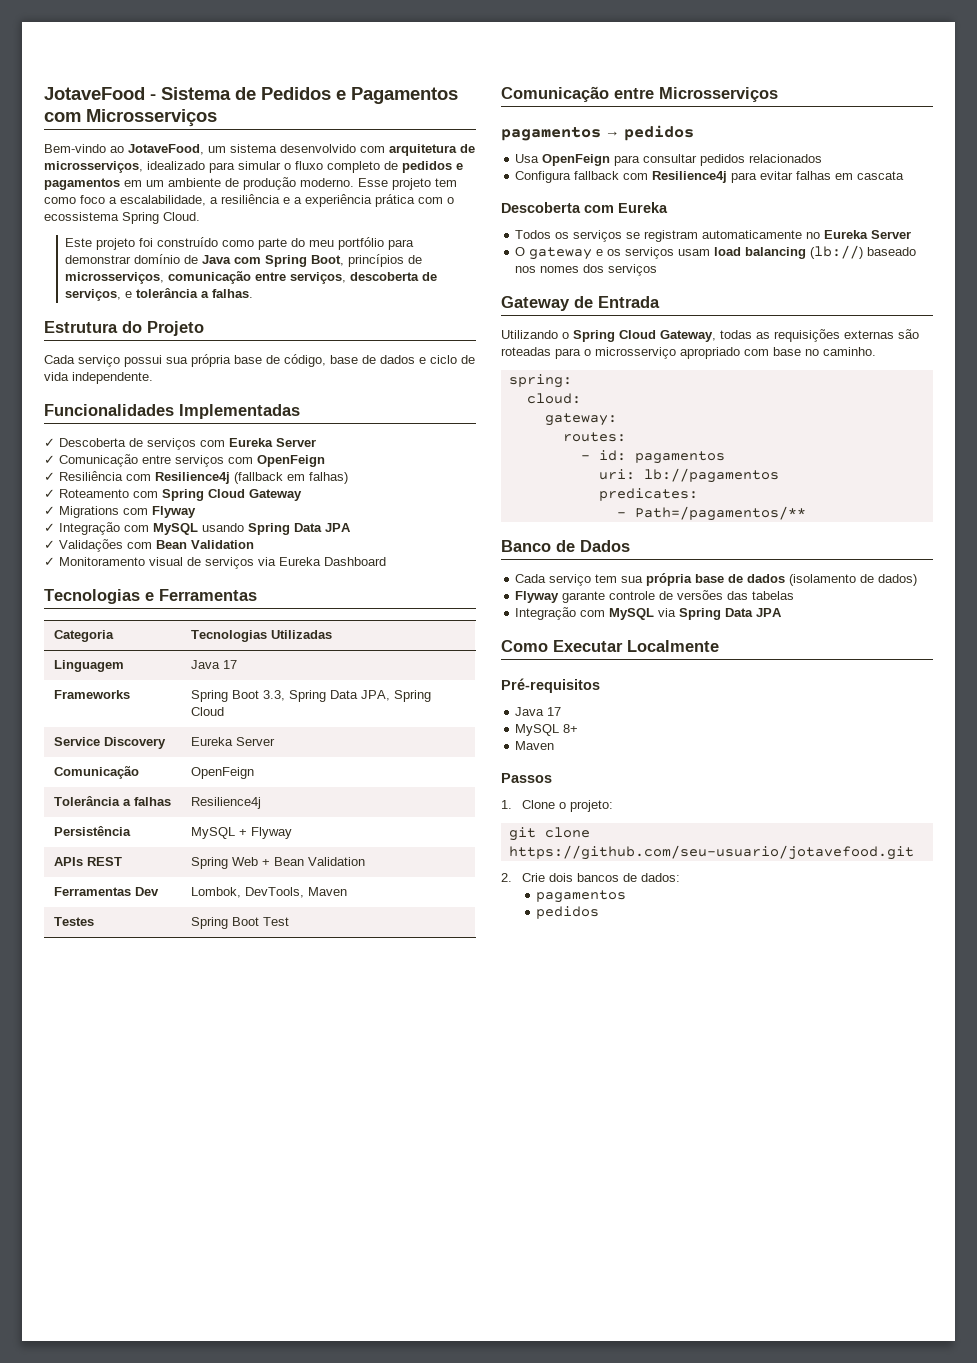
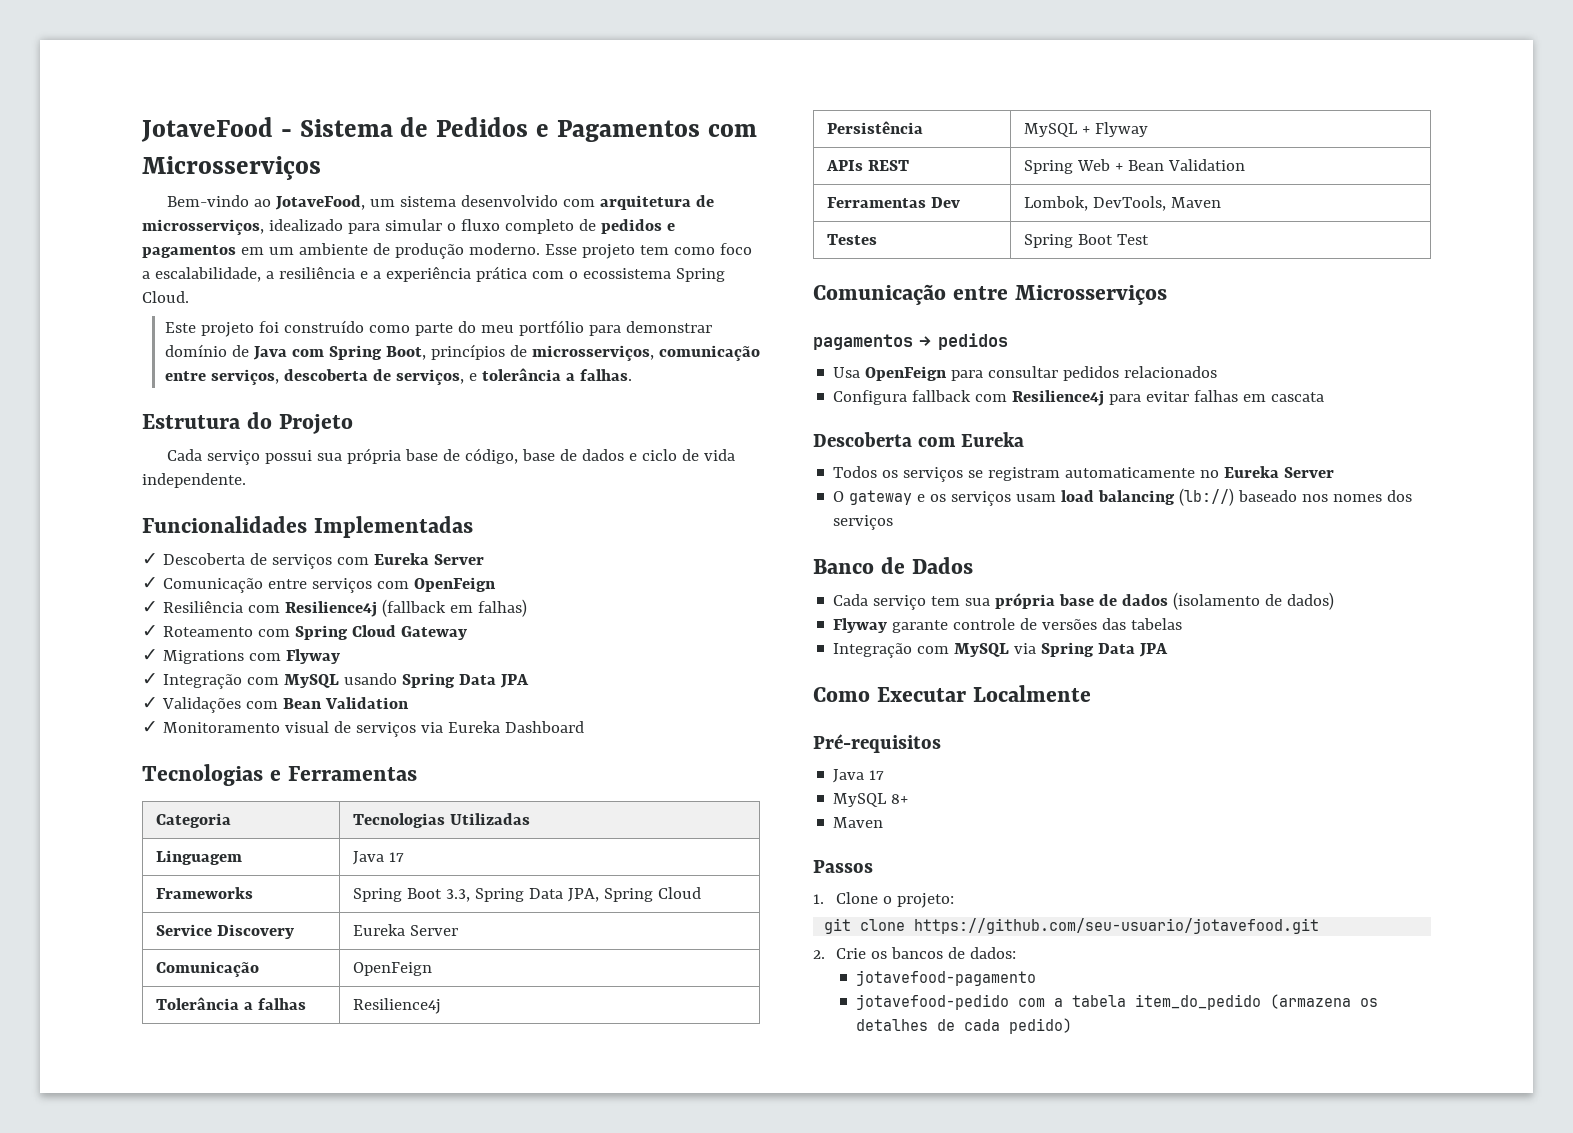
- Gateway de Entrada
- Utilizando o Spring Cloud Gateway, todas as requisições externas são roteadas para o microsserviço apropriado com base no caminho.
- spring:
- cloud:
- gateway:
- routes:
- - id: pagamentos
- uri: lb://pagamentos
- predicates:
- - Path=/pagamentos/**
- 2. Crie dois bancos de dados:
- pagamentos
- pedidos
+ 2. Crie os bancos de dados:
+ jotavefood-pagamento
+ jotavefood-pedido com a tabela item_do_pedido (armazena os detalhes de cada pedido)

